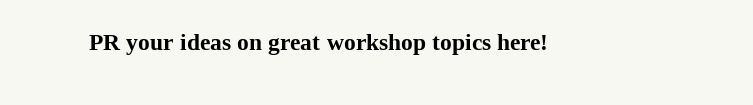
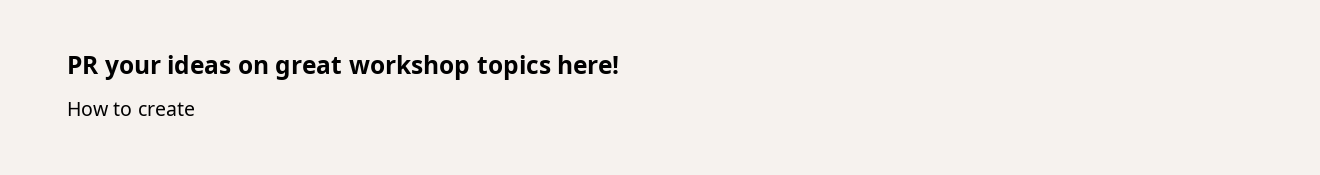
+ How to create

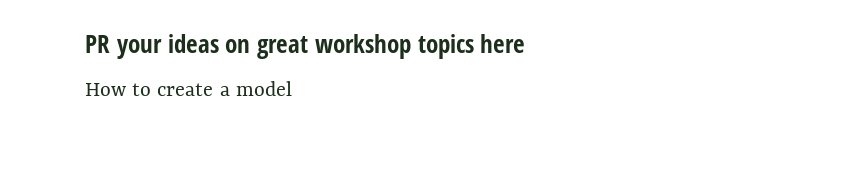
- PR your ideas on great workshop topics here!
+ PR your ideas on great workshop topics here
- How to create
+ How to create a model

